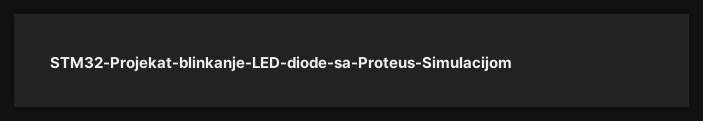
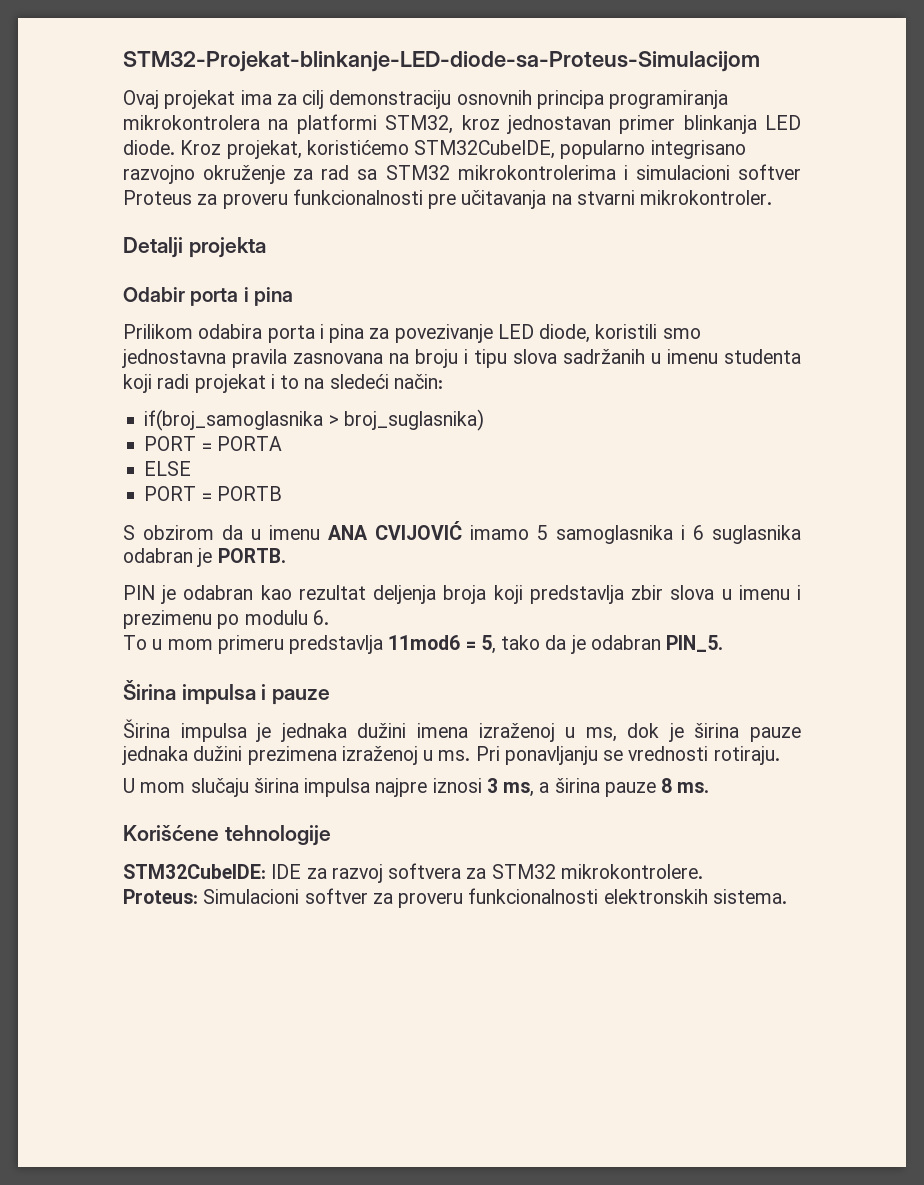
+ Ovaj projekat ima za cilj demonstraciju osnovnih principa programiranja mikrokontrolera na platformi STM32, kroz jednostavan primer blinkanja LED diode. Kroz projekat, koristićemo STM32CubeIDE, popularno integrisano razvojno okruženje za rad sa STM32 mikrokontrolerima i simulacioni softver Proteus za proveru funkcionalnosti pre učitavanja na stvarni mikrokontroler.
+ Detalji projekta
+ Odabir porta i pina
+ Prilikom odabira porta i pina za povezivanje LED diode, koristili smo jednostavna pravila zasnovana na broju i tipu slova sadržanih u imenu studenta koji radi projekat i to na sledeći način:
+ if(broj_samoglasnika > broj_suglasnika)
+ PORT = PORTA
+ ELSE
+ PORT = PORTB
+ S obzirom da u imenu ANA CVIJOVIĆ imamo 5 samoglasnika i 6 suglasnika odabran je PORTB.
+ PIN je odabran kao rezultat deljenja broja koji predstavlja zbir slova u imenu i prezimenu po modulu 6.
+ To u mom primeru predstavlja 11mod6 = 5, tako da je odabran PIN_5.
+ Širina impulsa i pauze
+ Širina impulsa je jednaka dužini imena izraženoj u ms, dok je širina pauze jednaka dužini prezimena izraženoj u ms. Pri ponavljanju se vrednosti rotiraju.
+ U mom slučaju širina impulsa najpre iznosi 3 ms, a širina pauze 8 ms.
+ Korišćene tehnologije
+ STM32CubeIDE: IDE za razvoj softvera za STM32 mikrokontrolere.
+ Proteus: Simulacioni softver za proveru funkcionalnosti elektronskih sistema.

